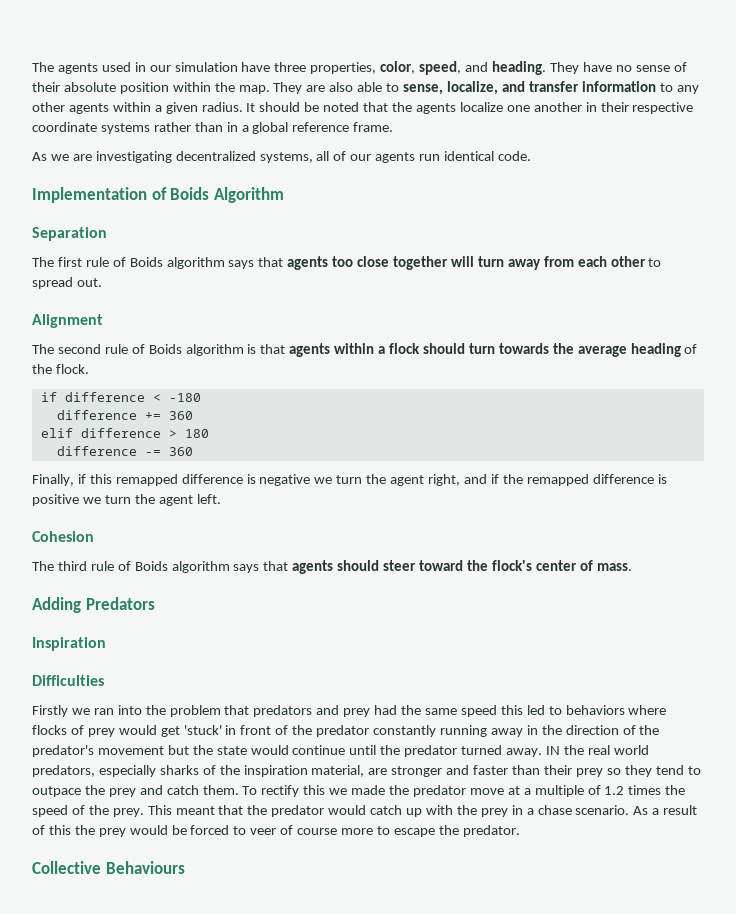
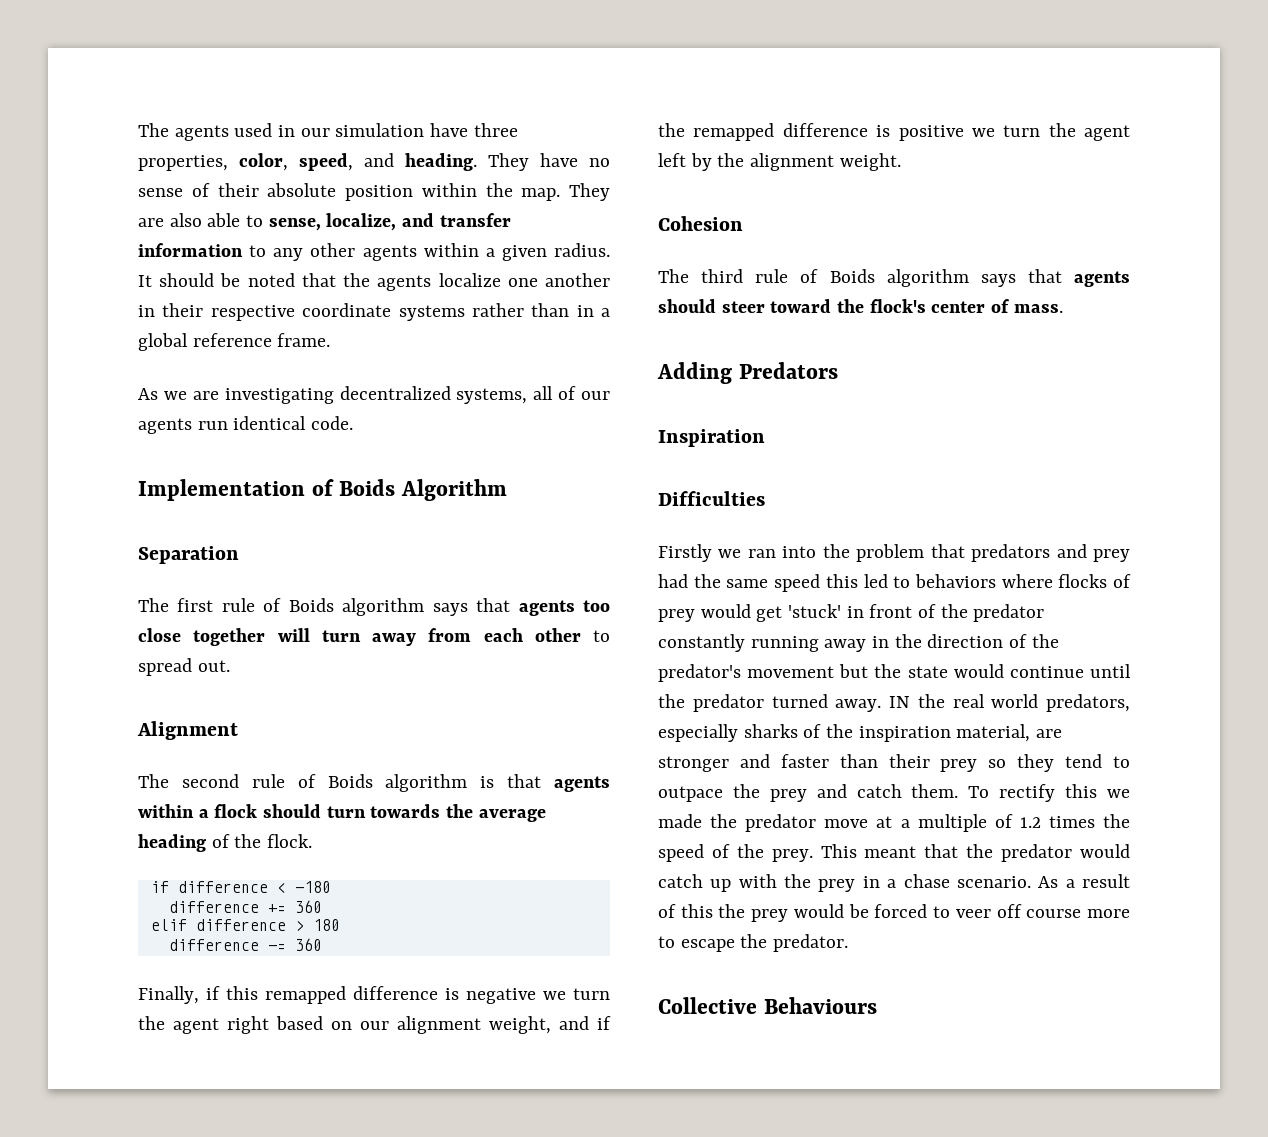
- Finally, if this remapped difference is negative we turn the agent right, and if the remapped difference is positive we turn the agent left.
+ Finally, if this remapped difference is negative we turn the agent right based on our alignment weight, and if the remapped difference is positive we turn the agent left by the alignment weight.
- As a result of this the prey would be forced to veer of course more to escape the predator.
+ As a result of this the prey would be forced to veer off course more to escape the predator.

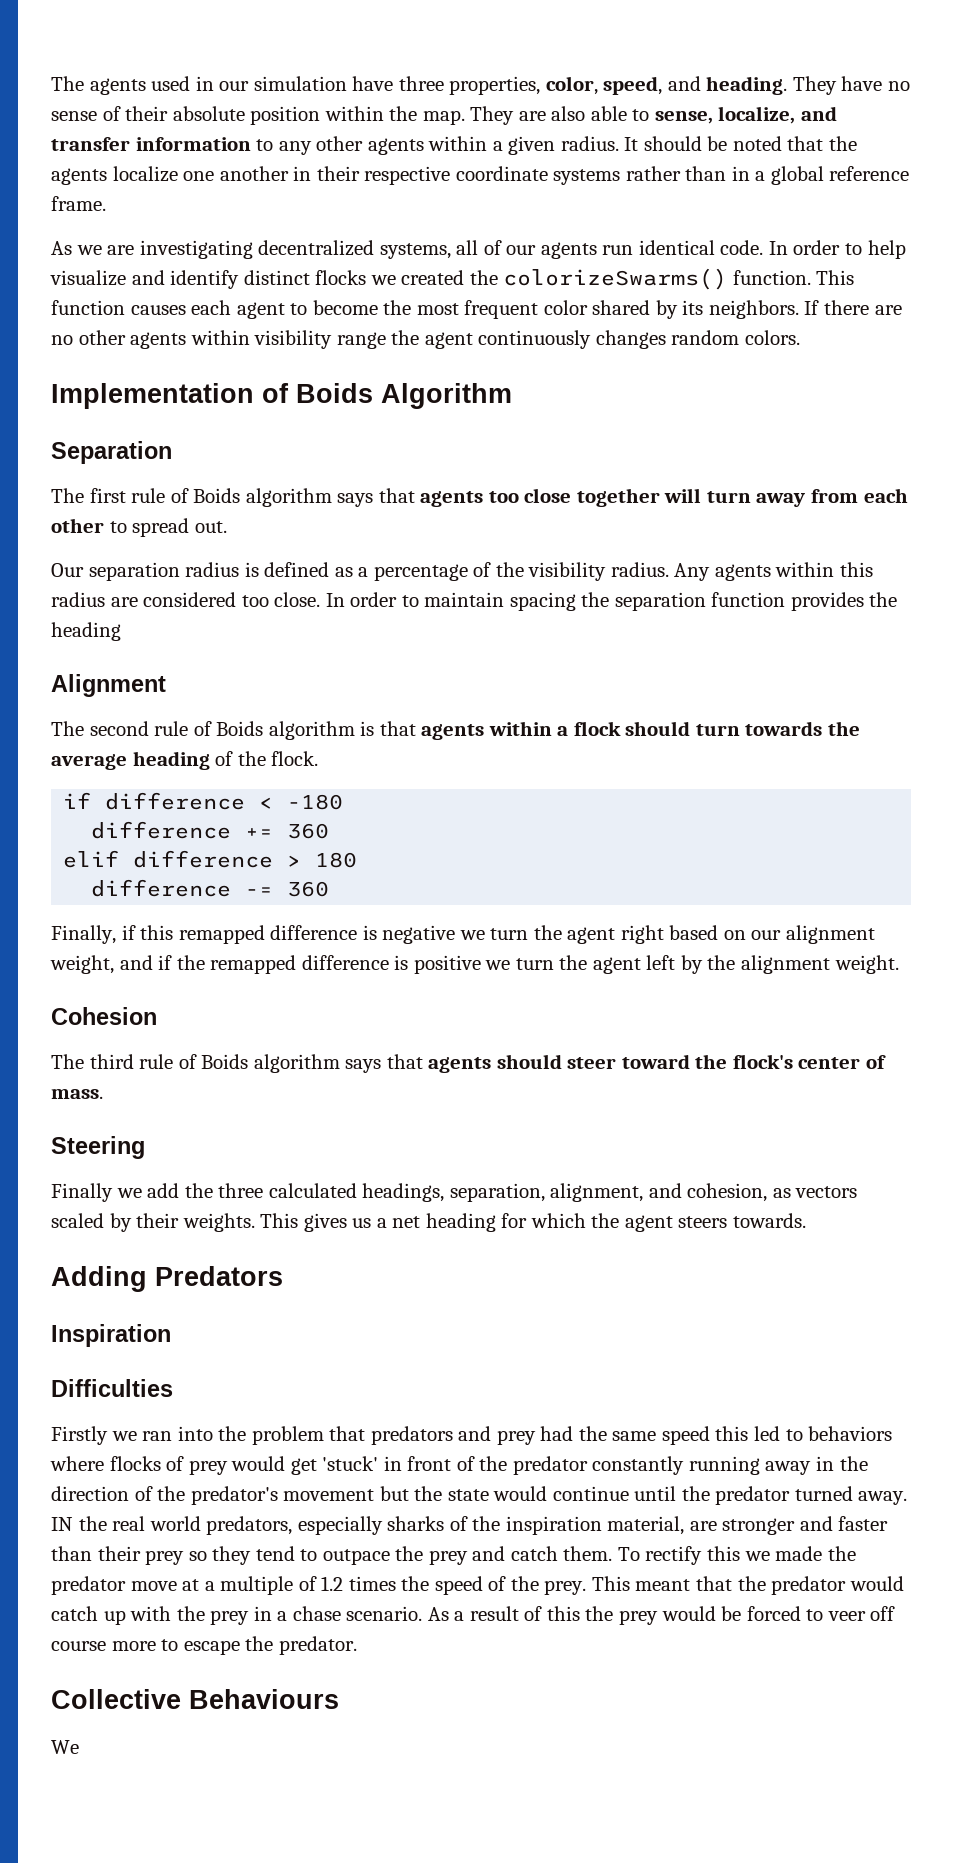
+ In order to help visualize and identify distinct flocks we created the colorizeSwarms() function. This function causes each agent to become the most frequent color shared by its neighbors. If there are no other agents within visibility range the agent continuously changes random colors.
+ Our separation radius is defined as a percentage of the visibility radius. Any agents within this radius are considered too close. In order to maintain spacing the separation function provides the heading
+ Steering
+ Finally we add the three calculated headings, separation, alignment, and cohesion, as vectors scaled by their weights. This gives us a net heading for which the agent steers towards.
+ We

